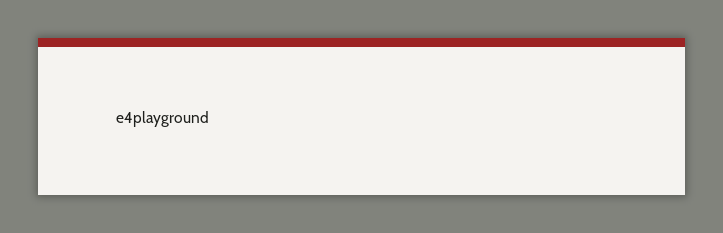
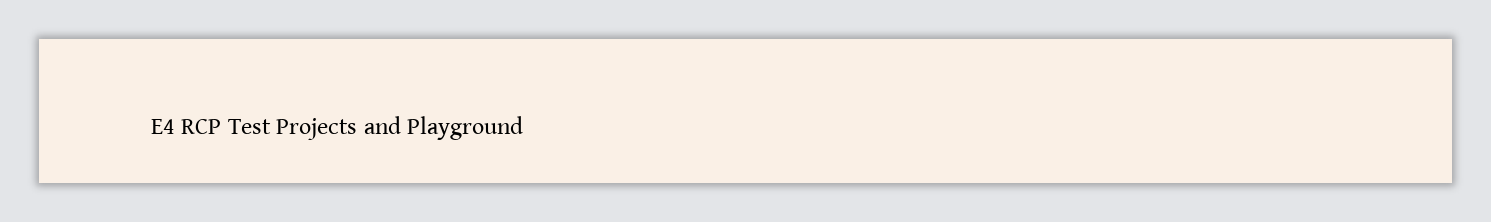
- e4playground
+ E4 RCP Test Projects and Playground

